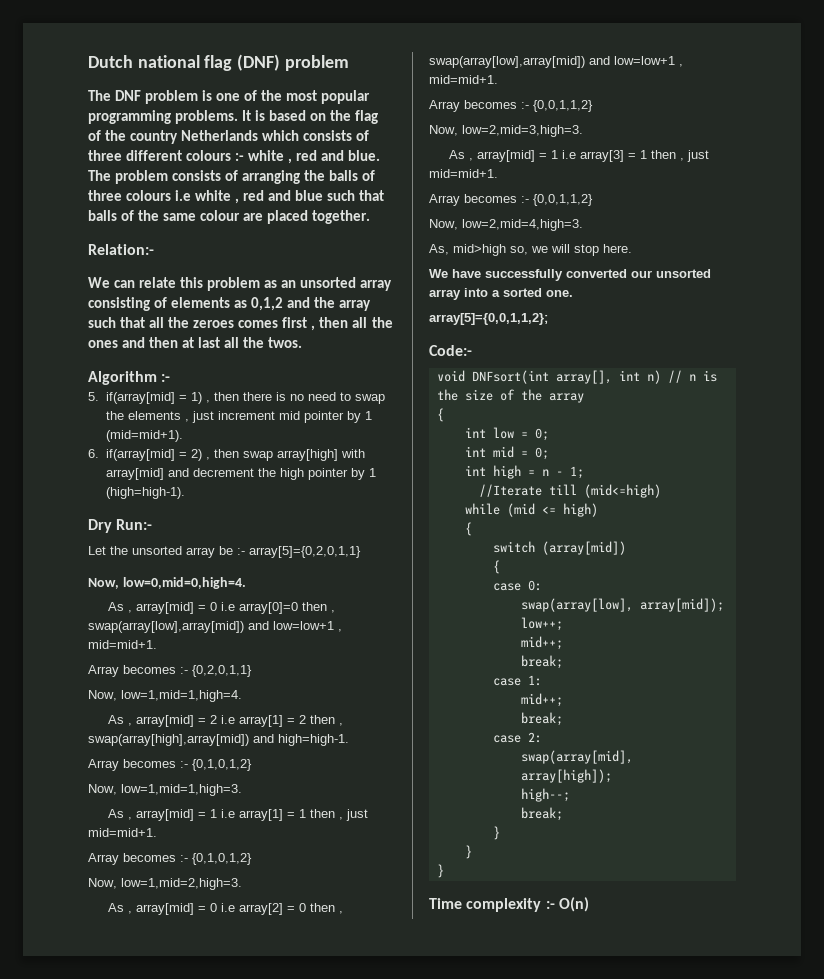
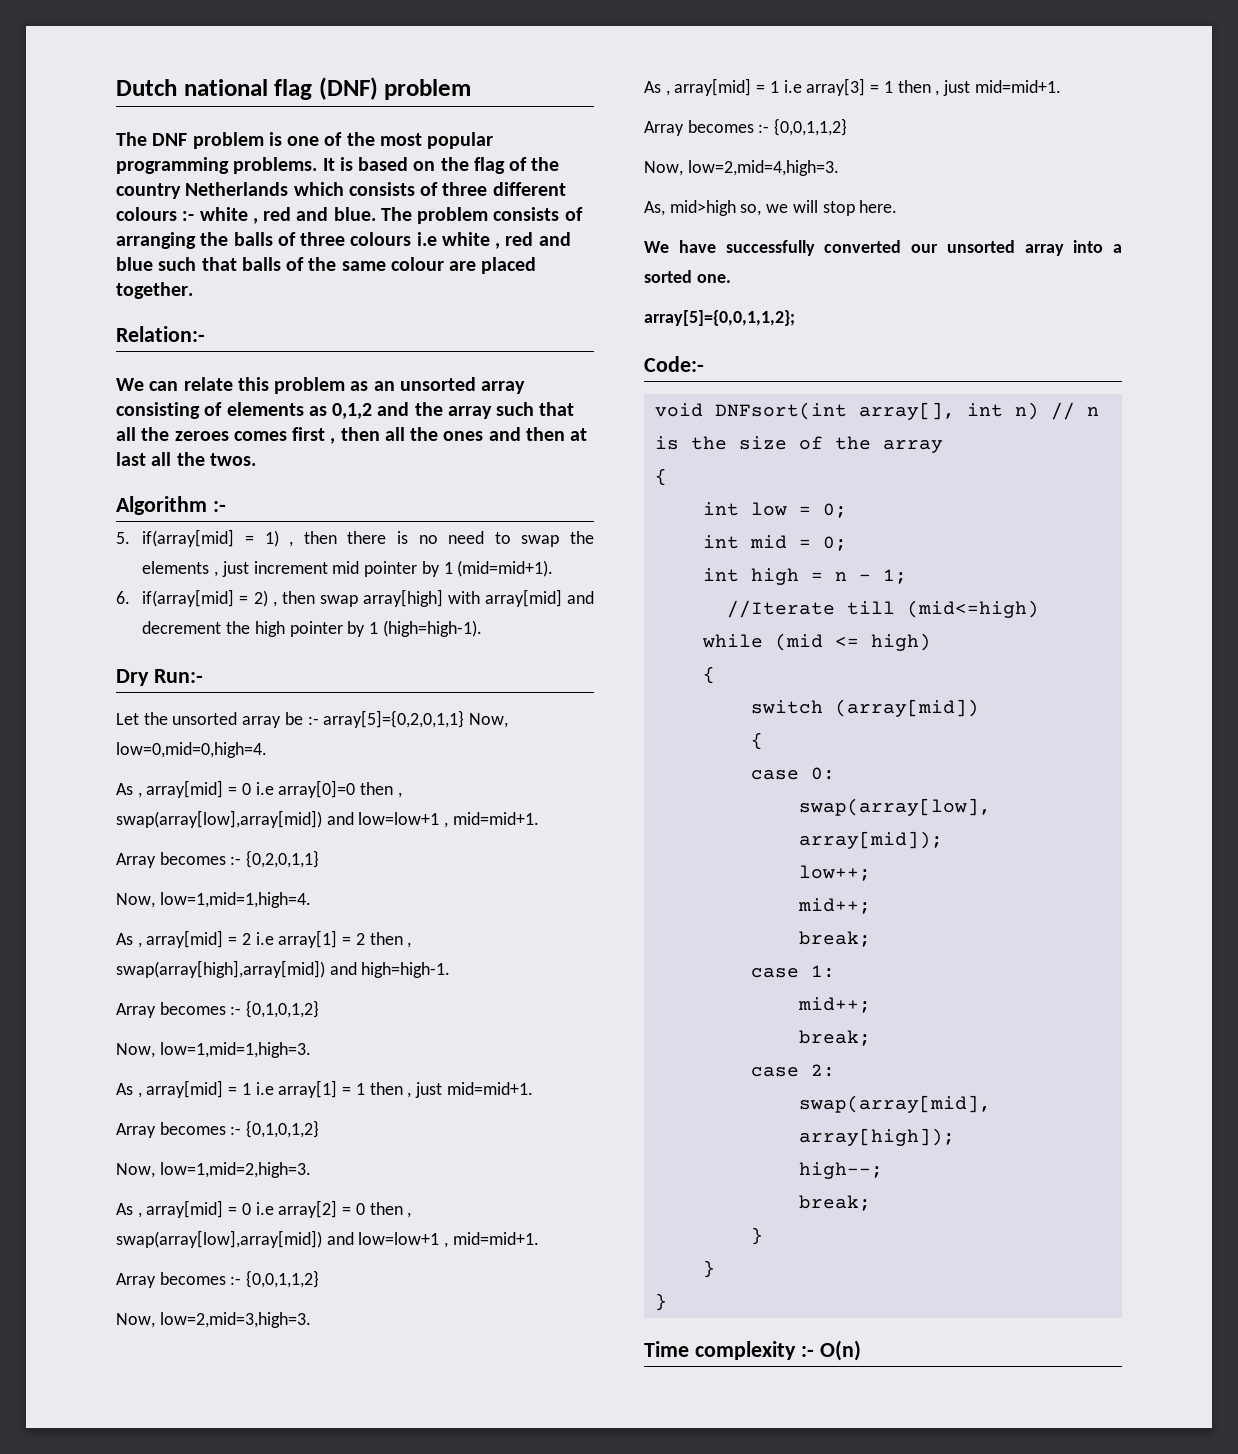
- Let the unsorted array be :- array[5]={0,2,0,1,1}
- Now, low=0,mid=0,high=4.
+ Let the unsorted array be :- array[5]={0,2,0,1,1} Now, low=0,mid=0,high=4.

